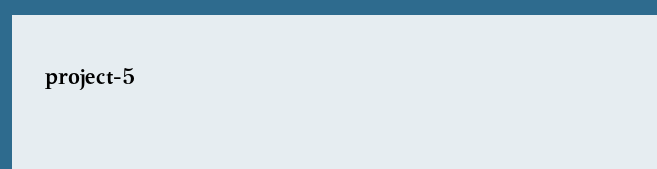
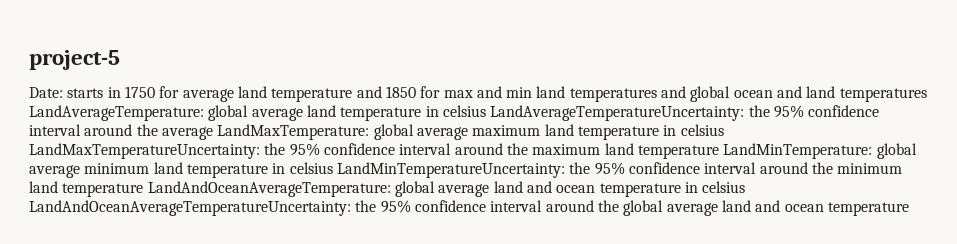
+ Date: starts in 1750 for average land temperature and 1850 for max and min land temperatures and global ocean and land temperatures LandAverageTemperature: global average land temperature in celsius LandAverageTemperatureUncertainty: the 95% confidence interval around the average LandMaxTemperature: global average maximum land temperature in celsius LandMaxTemperatureUncertainty: the 95% confidence interval around the maximum land temperature LandMinTemperature: global average minimum land temperature in celsius LandMinTemperatureUncertainty: the 95% confidence interval around the minimum land temperature LandAndOceanAverageTemperature: global average land and ocean temperature in celsius LandAndOceanAverageTemperatureUncertainty: the 95% confidence interval around the global average land and ocean temperature

